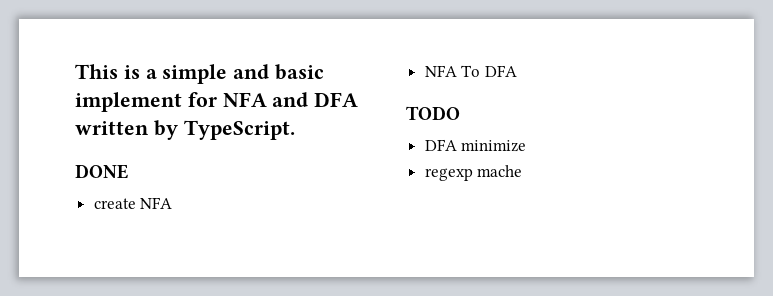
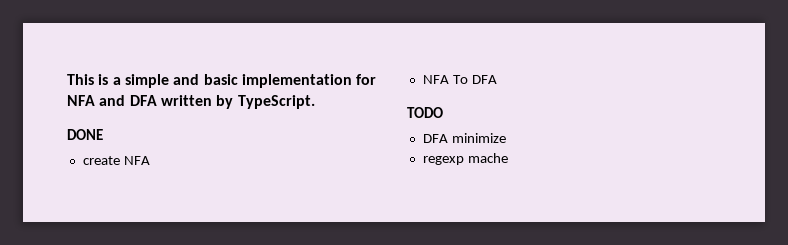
- This is a simple and basic implement for NFA and DFA written by TypeScript.
+ This is a simple and basic implementation for NFA and DFA written by TypeScript.

